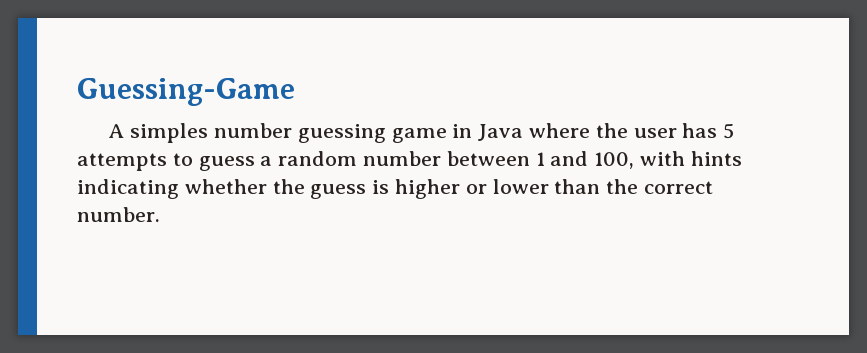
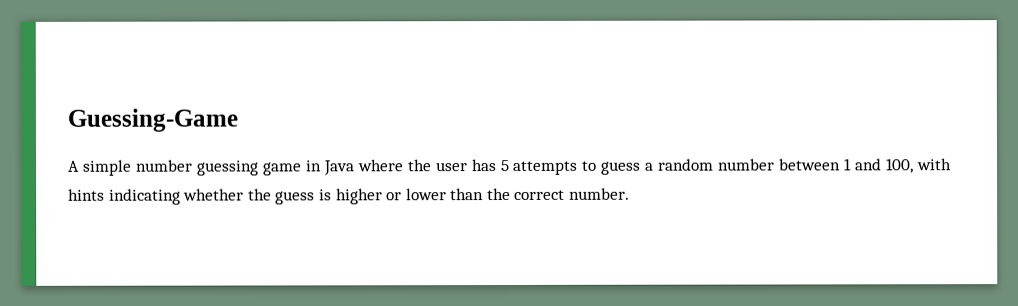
- A simples number guessing game in Java where the user has 5 attempts to guess a random number between 1 and 100, with hints indicating whether the guess is higher or lower than the correct number.
+ A simple number guessing game in Java where the user has 5 attempts to guess a random number between 1 and 100, with hints indicating whether the guess is higher or lower than the correct number.

